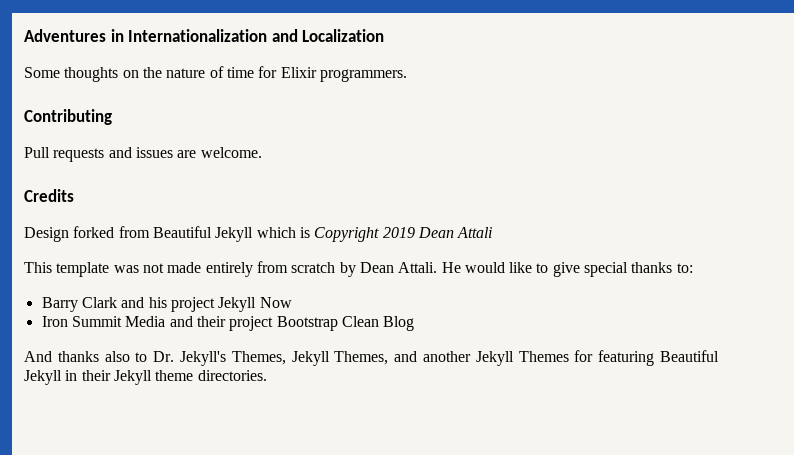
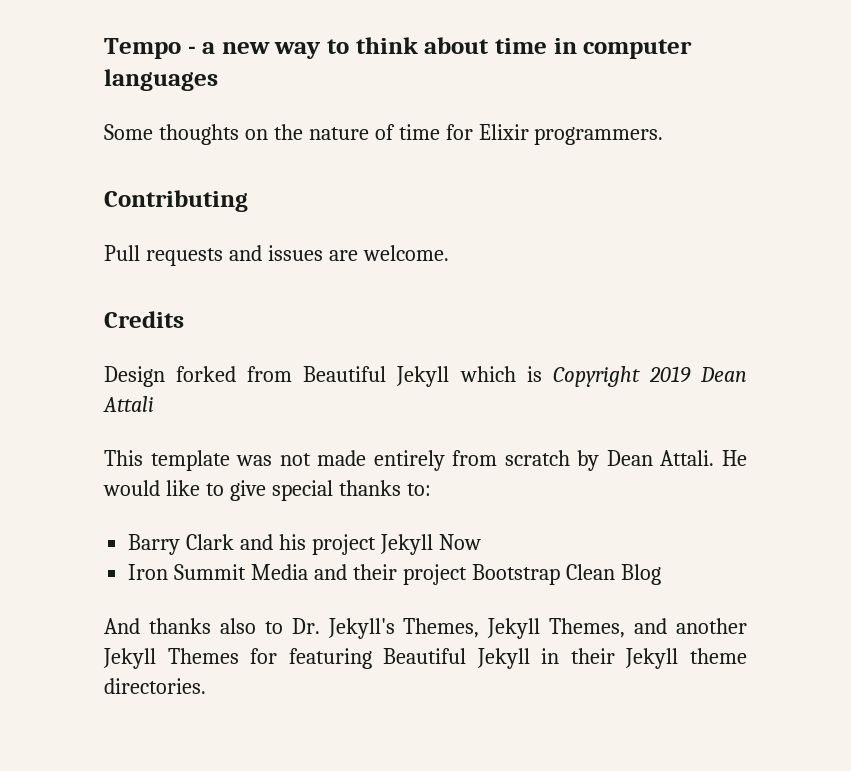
- Adventures in Internationalization and Localization
+ Tempo - a new way to think about time in computer languages

